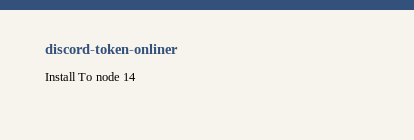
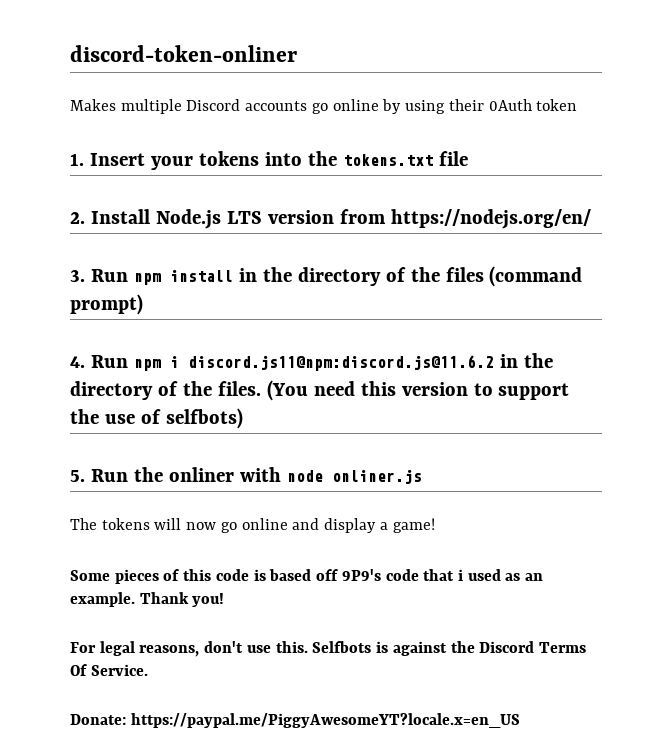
- Install To node 14
+ Makes multiple Discord accounts go online by using their 0Auth token
+ 1. Insert your tokens into the tokens.txt file
+ 2. Install Node.js LTS version from https://nodejs.org/en/
+ 3. Run npm install in the directory of the files (command prompt)
+ 4. Run npm i discord.js11@npm:discord.js@11.6.2 in the directory of the files. (You need this version to support the use of selfbots)
+ 5. Run the onliner with node onliner.js
+ The tokens will now go online and display a game!
+ Some pieces of this code is based off 9P9's code that i used as an example. Thank you!
+ For legal reasons, don't use this. Selfbots is against the Discord Terms Of Service.
+ Donate: https://paypal.me/PiggyAwesomeYT?locale.x=en_US

